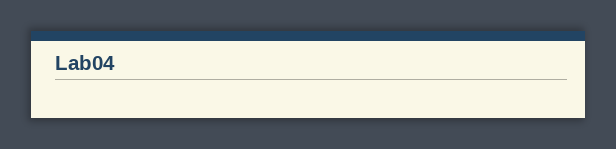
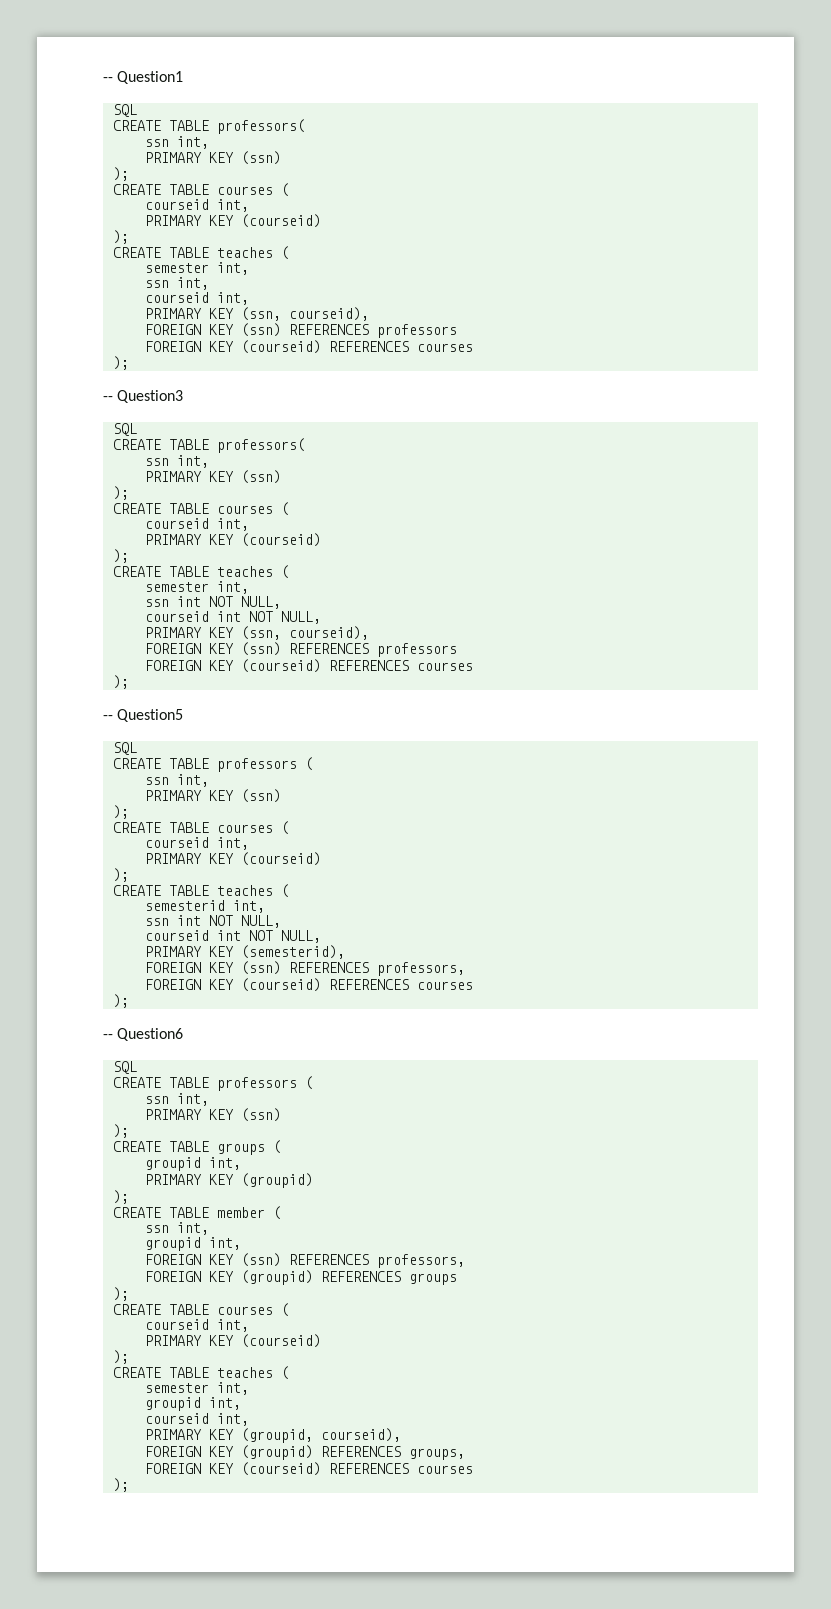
- Lab04
+ -- Question1
+ SQL
+ CREATE TABLE professors(
+ ssn int,
+ PRIMARY KEY (ssn)
+ );
+ CREATE TABLE courses (
+ courseid int,
+ PRIMARY KEY (courseid)
+ );
+ CREATE TABLE teaches (
+ semester int,
+ ssn int,
+ courseid int,
+ PRIMARY KEY (ssn, courseid),
+ FOREIGN KEY (ssn) REFERENCES professors
+ FOREIGN KEY (courseid) REFERENCES courses
+ );
+ -- Question3
+ SQL
+ CREATE TABLE professors(
+ ssn int,
+ PRIMARY KEY (ssn)
+ );
+ CREATE TABLE courses (
+ courseid int,
+ PRIMARY KEY (courseid)
+ );
+ CREATE TABLE teaches (
+ semester int,
+ ssn int NOT NULL,
+ courseid int NOT NULL,
+ PRIMARY KEY (ssn, courseid),
+ FOREIGN KEY (ssn) REFERENCES professors
+ FOREIGN KEY (courseid) REFERENCES courses
+ );
+ -- Question5
+ SQL
+ CREATE TABLE professors (
+ ssn int,
+ PRIMARY KEY (ssn)
+ );
+ CREATE TABLE courses (
+ courseid int,
+ PRIMARY KEY (courseid)
+ );
+ CREATE TABLE teaches (
+ semesterid int,
+ ssn int NOT NULL,
+ courseid int NOT NULL,
+ PRIMARY KEY (semesterid),
+ FOREIGN KEY (ssn) REFERENCES professors,
+ FOREIGN KEY (courseid) REFERENCES courses
+ );
+ -- Question6
+ SQL
+ CREATE TABLE professors (
+ ssn int,
+ PRIMARY KEY (ssn)
+ );
+ CREATE TABLE groups (
+ groupid int,
+ PRIMARY KEY (groupid)
+ );
+ CREATE TABLE member (
+ ssn int,
+ groupid int,
+ FOREIGN KEY (ssn) REFERENCES professors,
+ FOREIGN KEY (groupid) REFERENCES groups
+ );
+ CREATE TABLE courses (
+ courseid int,
+ PRIMARY KEY (courseid)
+ );
+ CREATE TABLE teaches (
+ semester int,
+ groupid int,
+ courseid int,
+ PRIMARY KEY (groupid, courseid),
+ FOREIGN KEY (groupid) REFERENCES groups,
+ FOREIGN KEY (courseid) REFERENCES courses
+ );

